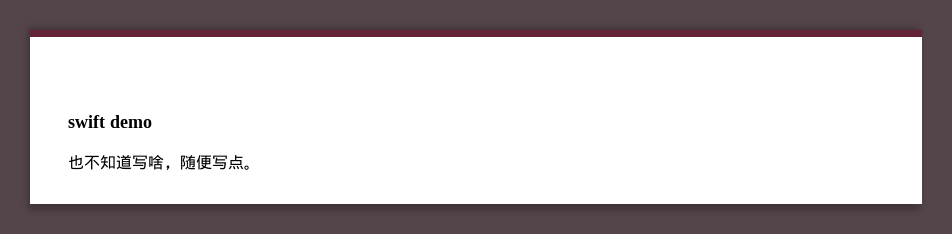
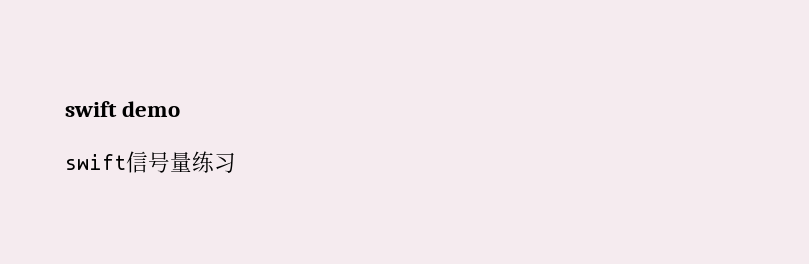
- 也不知道写啥，随便写点。
+ swift信号量练习

